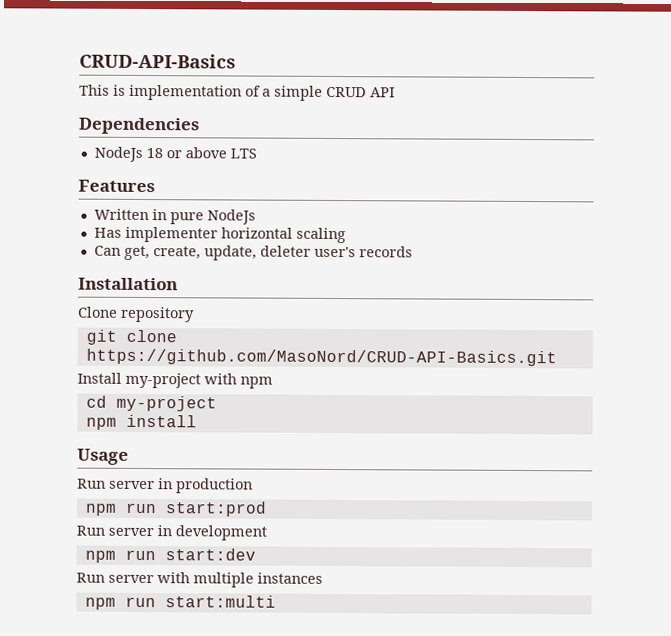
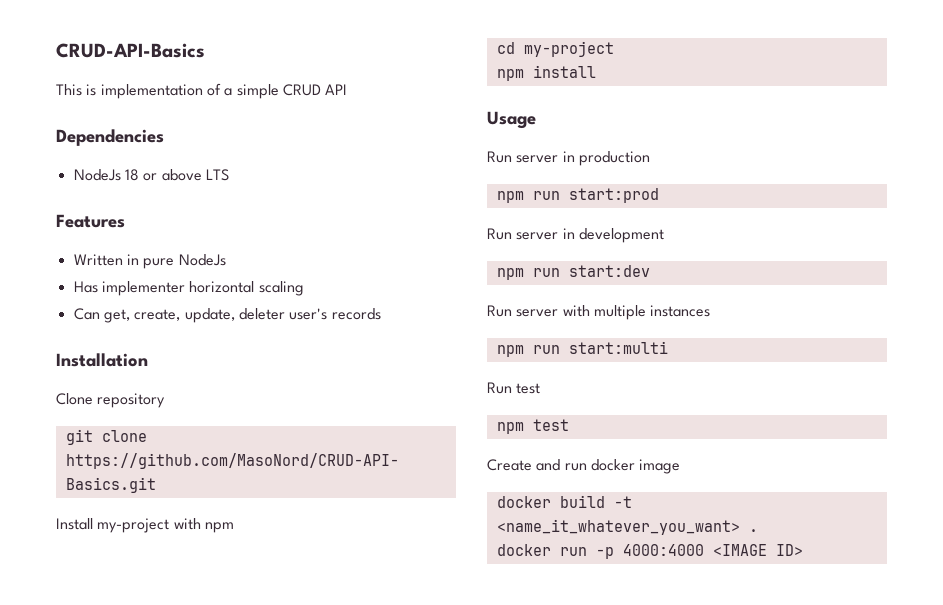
+ Run test
+ npm test
+ Create and run docker image
+ docker build -t <name_it_whatever_you_want> .
+ docker run -p 4000:4000 <IMAGE ID>

